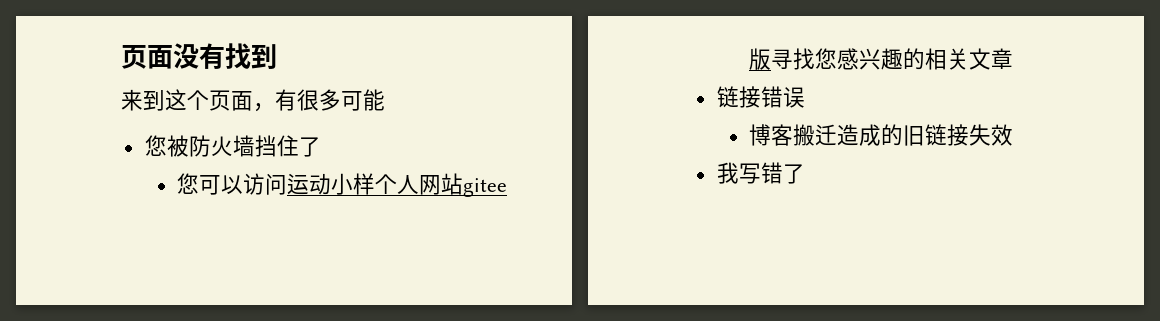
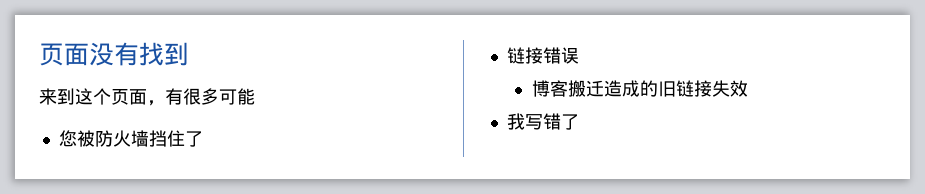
- 您可以访问运动小样个人网站gitee版寻找您感兴趣的相关文章

